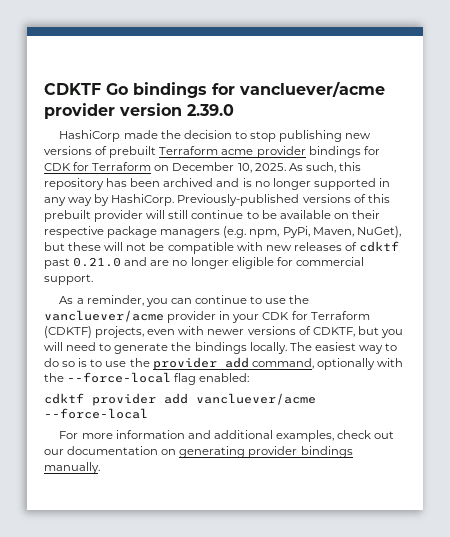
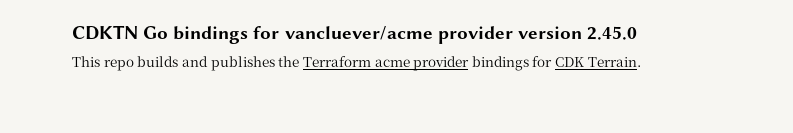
- CDKTF Go bindings for vancluever/acme provider version 2.39.0
- HashiCorp made the decision to stop publishing new versions of prebuilt Terraform acme provider bindings for CDK for Terraform on December 10, 2025. As such, this repository has been archived and is no longer supported in any way by HashiCorp. Previously-published versions of this prebuilt provider will still continue to be available on their respective package managers (e.g. npm, PyPi, Maven, NuGet), but these will not be compatible with new releases of cdktf past 0.21.0 and are no longer eligible for commercial support.
- As a reminder, you can continue to use the vancluever/acme provider in your CDK for Terraform (CDKTF) projects, even with newer versions of CDKTF, but you will need to generate the bindings locally. The easiest way to do so is to use the provider add command, optionally with the --force-local flag enabled:
- cdktf provider add vancluever/acme --force-local
- For more information and additional examples, check out our documentation on generating provider bindings manually.
+ CDKTN Go bindings for vancluever/acme provider version 2.45.0
+ This repo builds and publishes the Terraform acme provider bindings for CDK Terrain.

